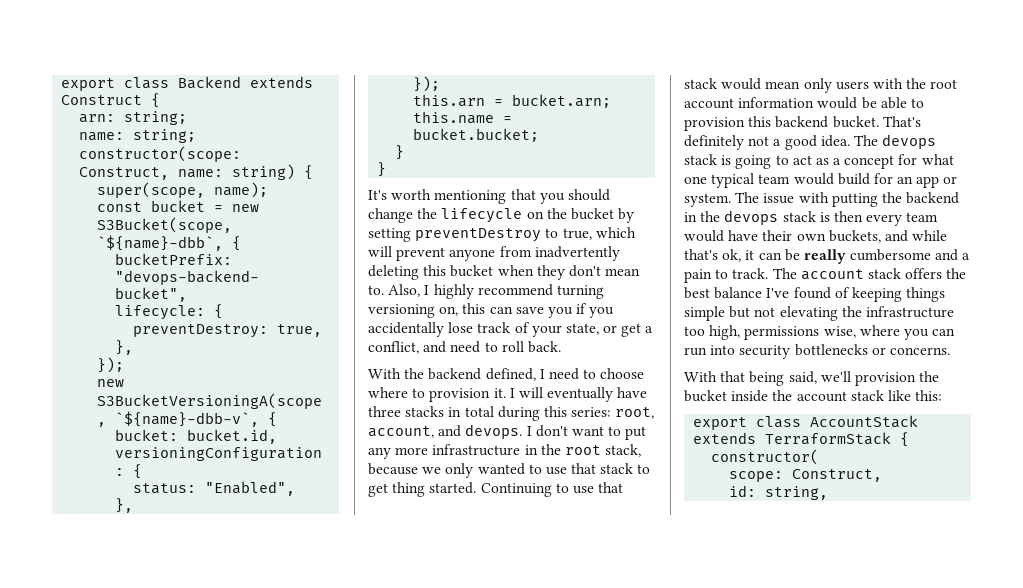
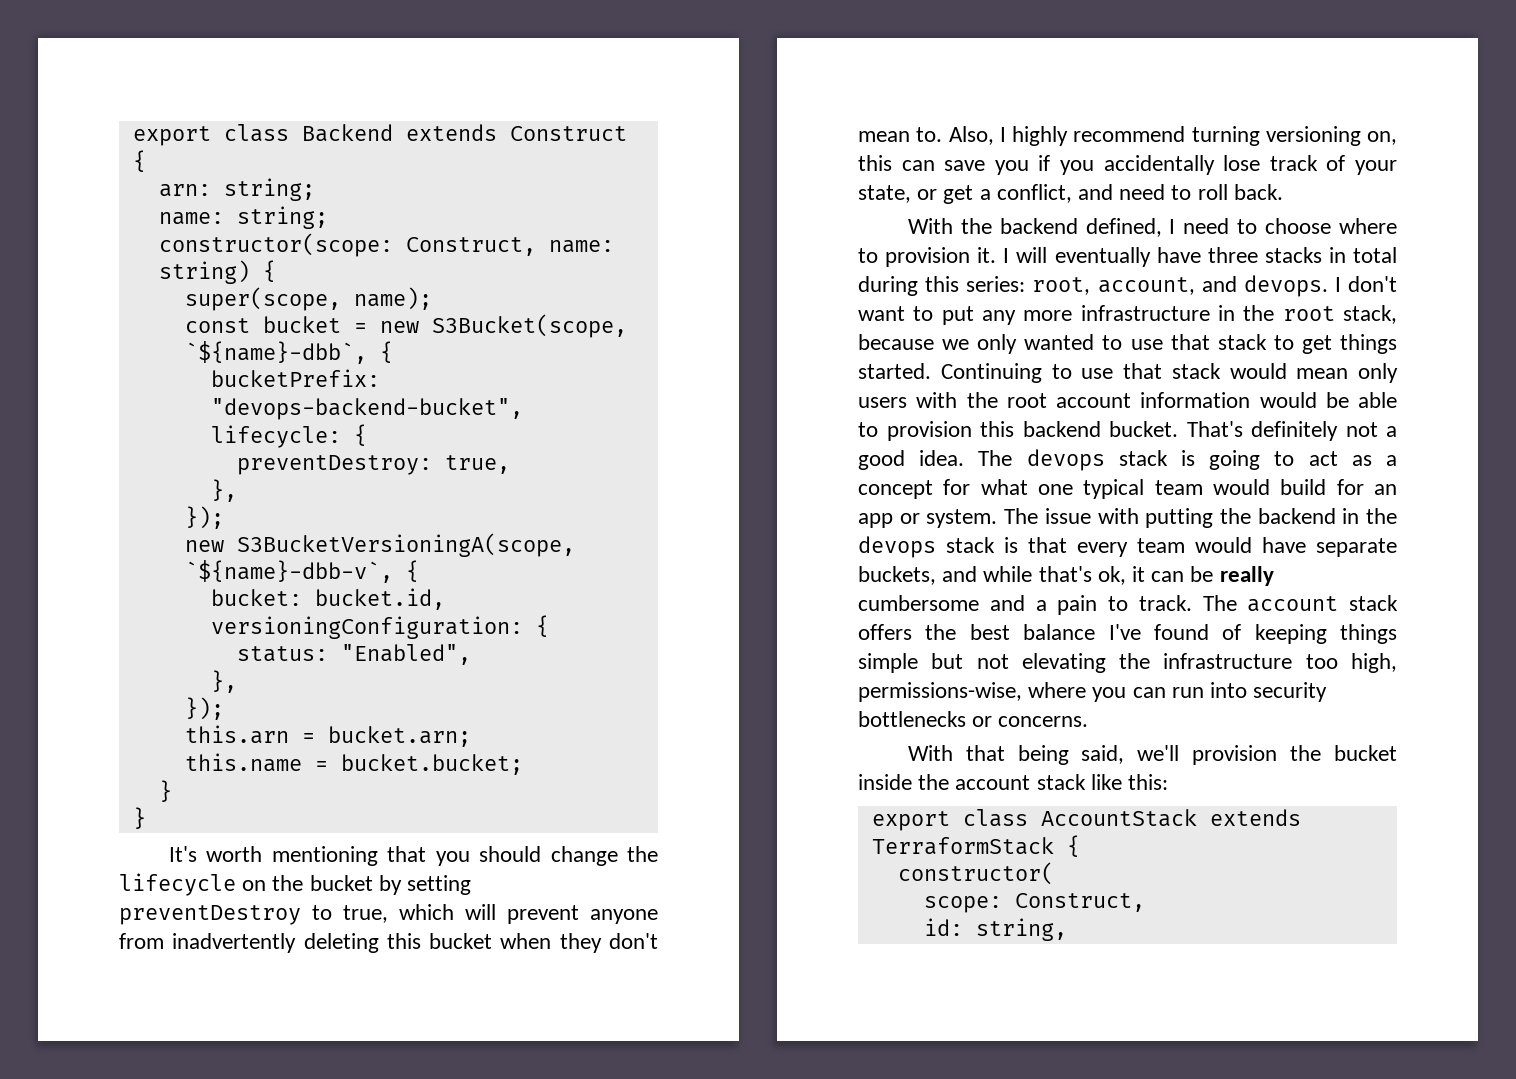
- I don't want to put any more infrastructure in the root stack, because we only wanted to use that stack to get thing started.
+ I don't want to put any more infrastructure in the root stack, because we only wanted to use that stack to get things started.
- The issue with putting the backend in the devops stack is then every team would have their own buckets, and while that's ok, it can be really cumbersome and a pain to track.
+ The issue with putting the backend in the devops stack is that every team would have separate buckets, and while that's ok, it can be really cumbersome and a pain to track.
- The account stack offers the best balance I've found of keeping things simple but not elevating the infrastructure too high, permissions wise, where you can run into security bottlenecks or concerns.
+ The account stack offers the best balance I've found of keeping things simple but not elevating the infrastructure too high, permissions-wise, where you can run into security bottlenecks or concerns.

